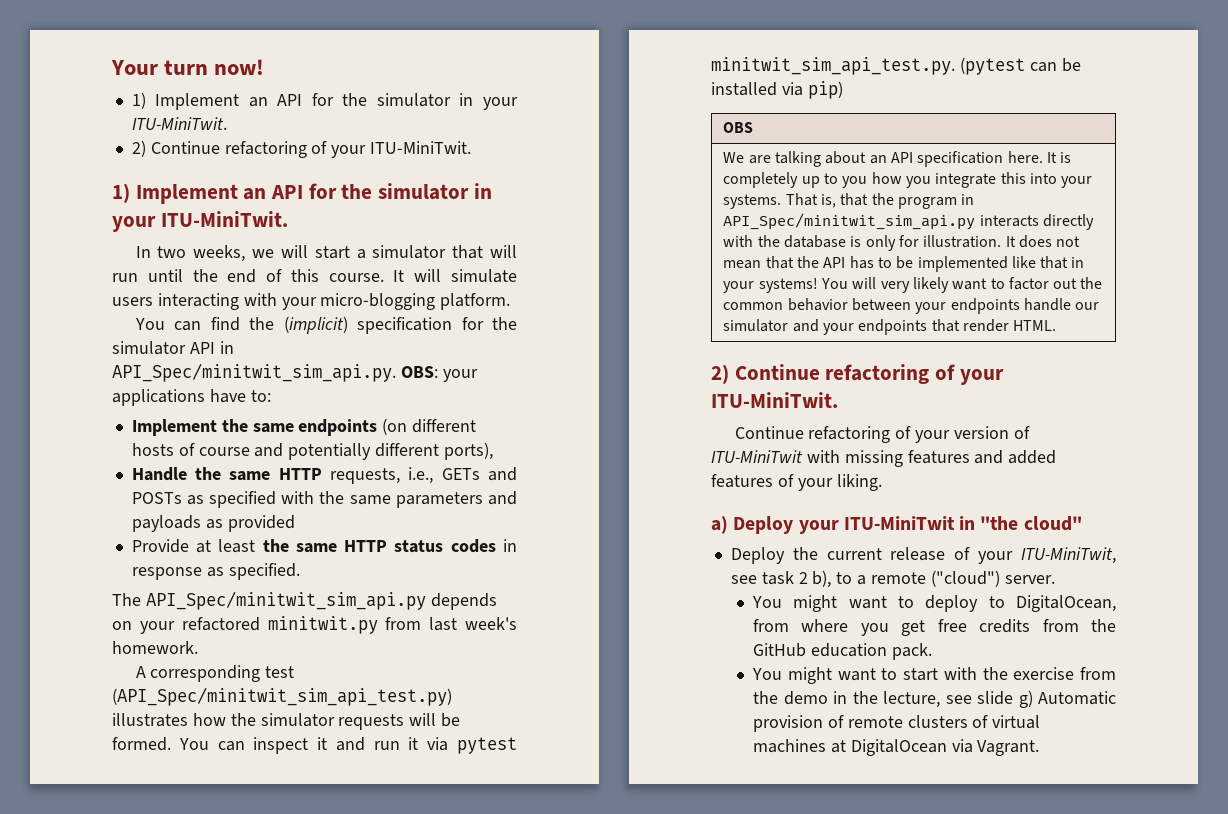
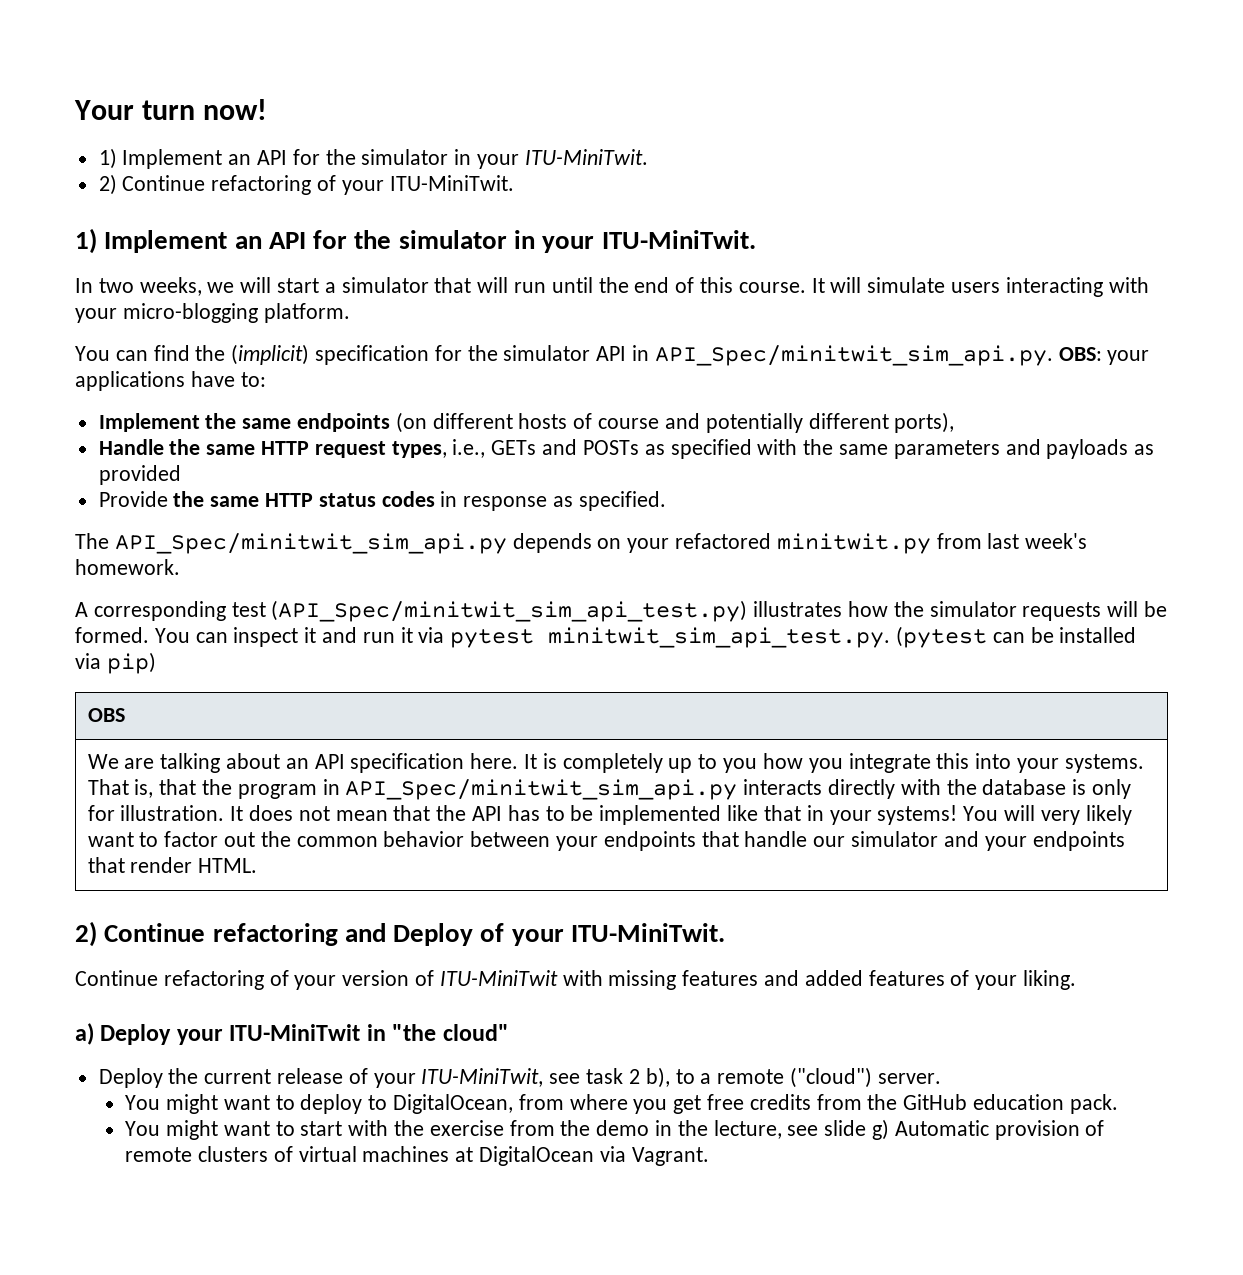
- Handle the same HTTP requests, i.e., GETs and POSTs as specified with the same parameters and payloads as provided
+ Handle the same HTTP request types, i.e., GETs and POSTs as specified with the same parameters and payloads as provided
- Provide at least the same HTTP status codes in response as specified.
+ Provide the same HTTP status codes in response as specified.
- You will very likely want to factor out the common behavior between your endpoints handle our simulator and your endpoints that render HTML.
- 2) Continue refactoring of your ITU-MiniTwit.
+ You will very likely want to factor out the common behavior between your endpoints that handle our simulator and your endpoints that render HTML.
+ 2) Continue refactoring and Deploy of your ITU-MiniTwit.

